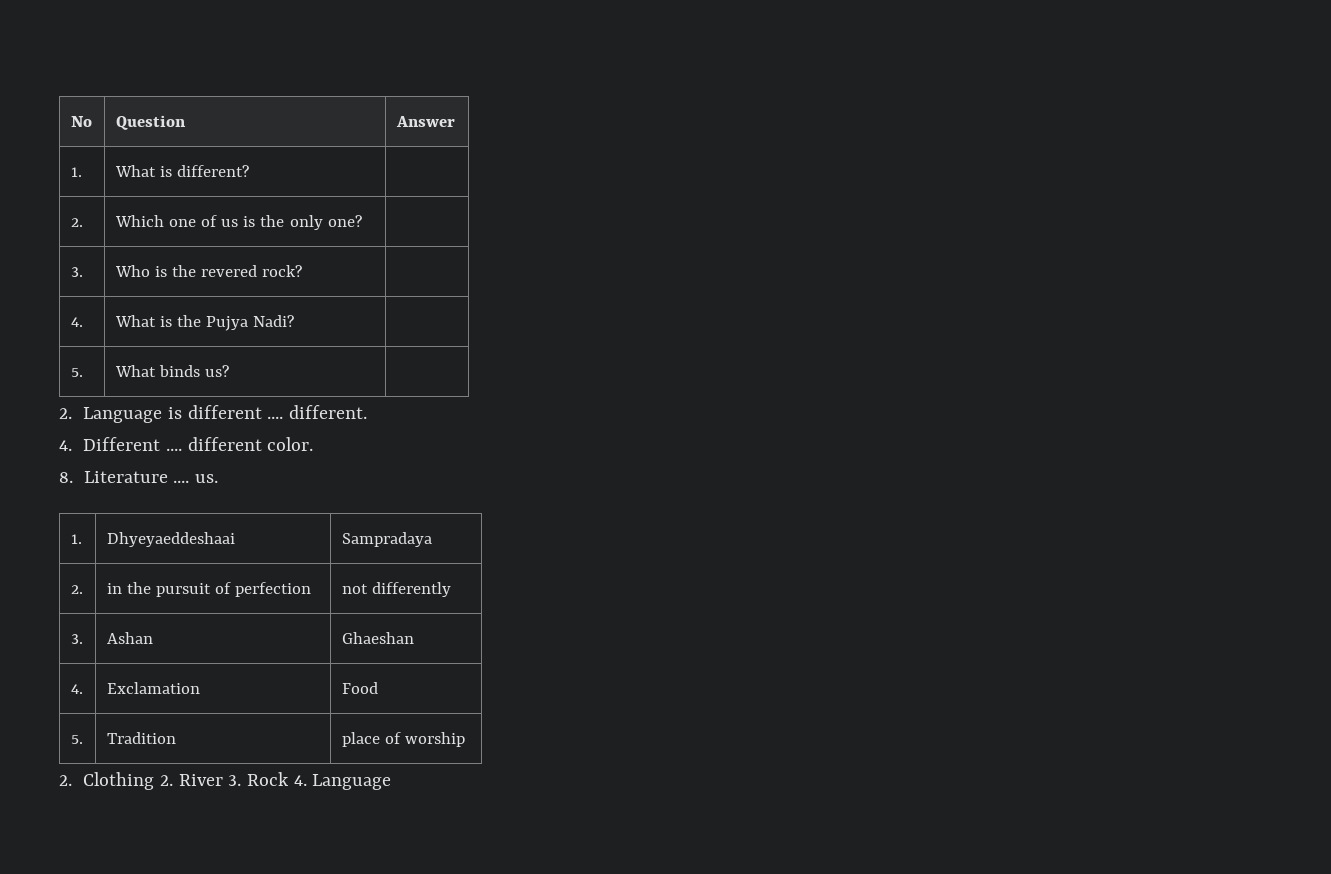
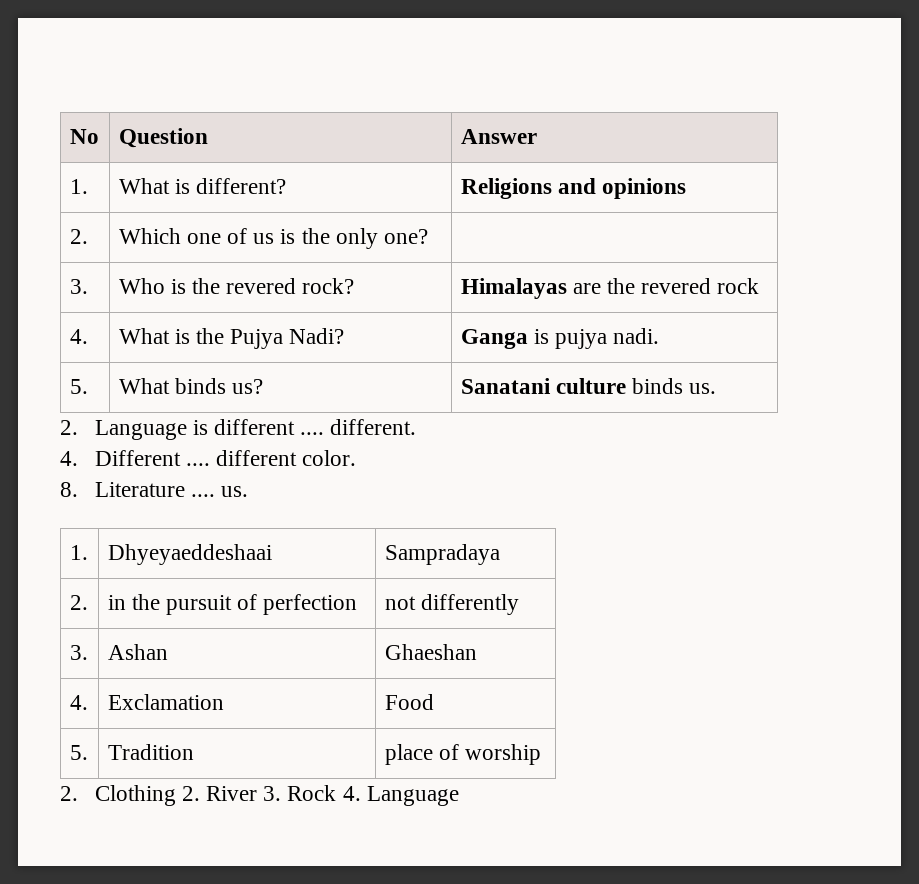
- 1. | What is different? |
+ 1. | What is different? | Religions and opinions
- 3. | Who is the revered rock? |
+ 3. | Who is the revered rock? | Himalayas are the revered rock
- 4. | What is the Pujya Nadi? |
+ 4. | What is the Pujya Nadi? | Ganga is pujya nadi.
- 5. | What binds us? |
+ 5. | What binds us? | Sanatani culture binds us.

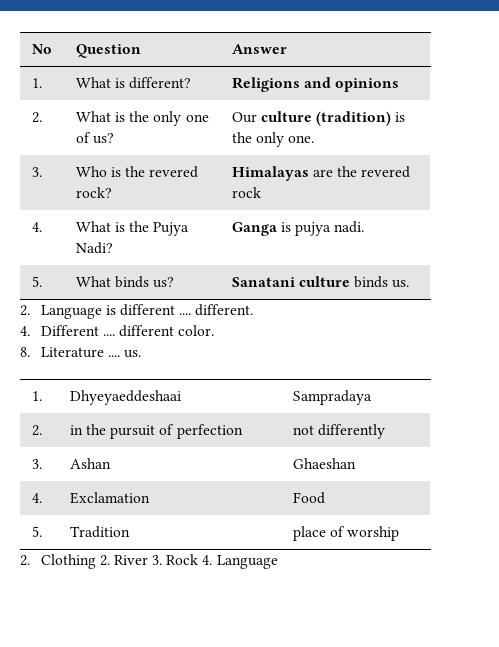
- 2. | Which one of us is the only one? |
+ 2. | What is the only one of us? | Our culture (tradition) is the only one.

